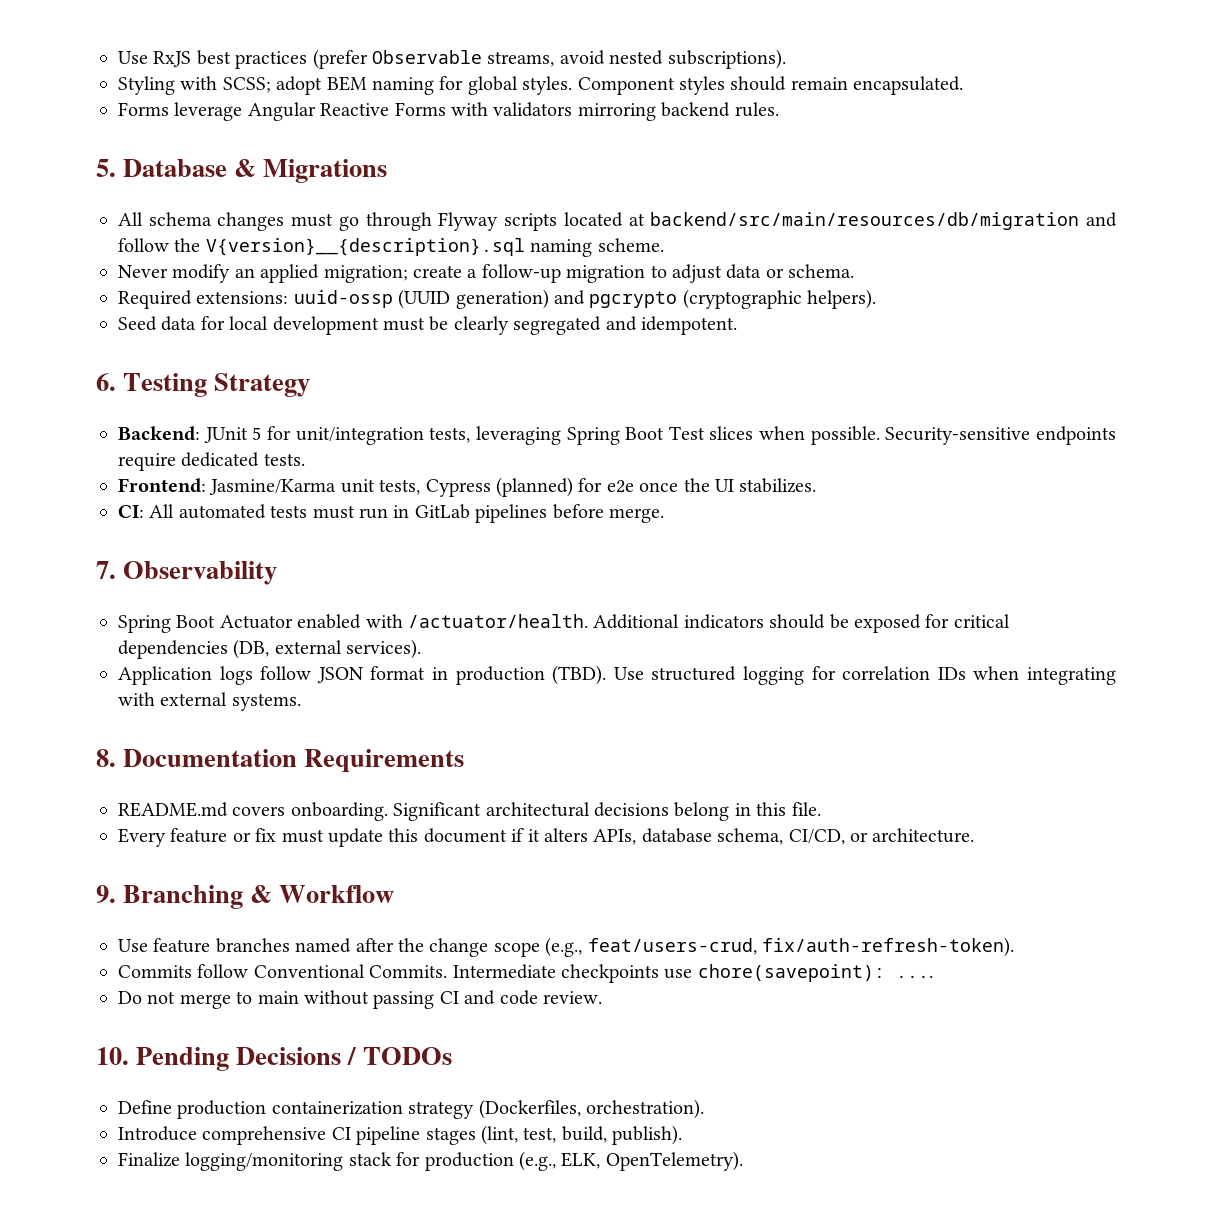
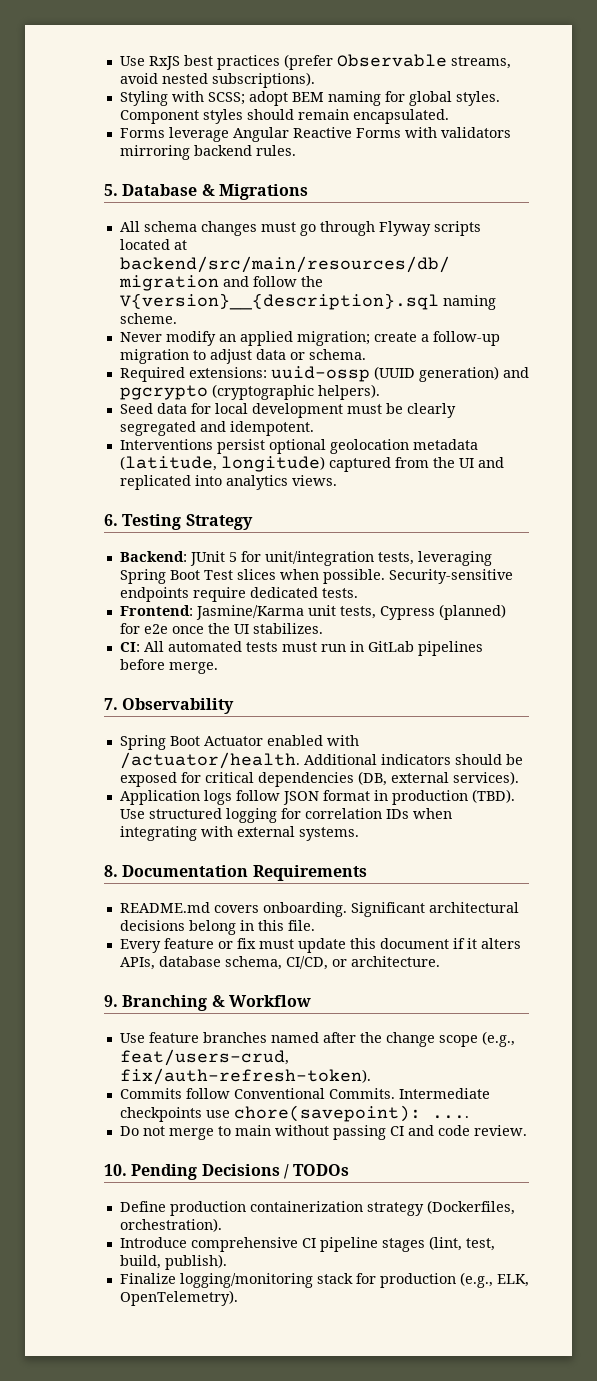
+ Interventions persist optional geolocation metadata (latitude, longitude) captured from the UI and replicated into analytics views.

